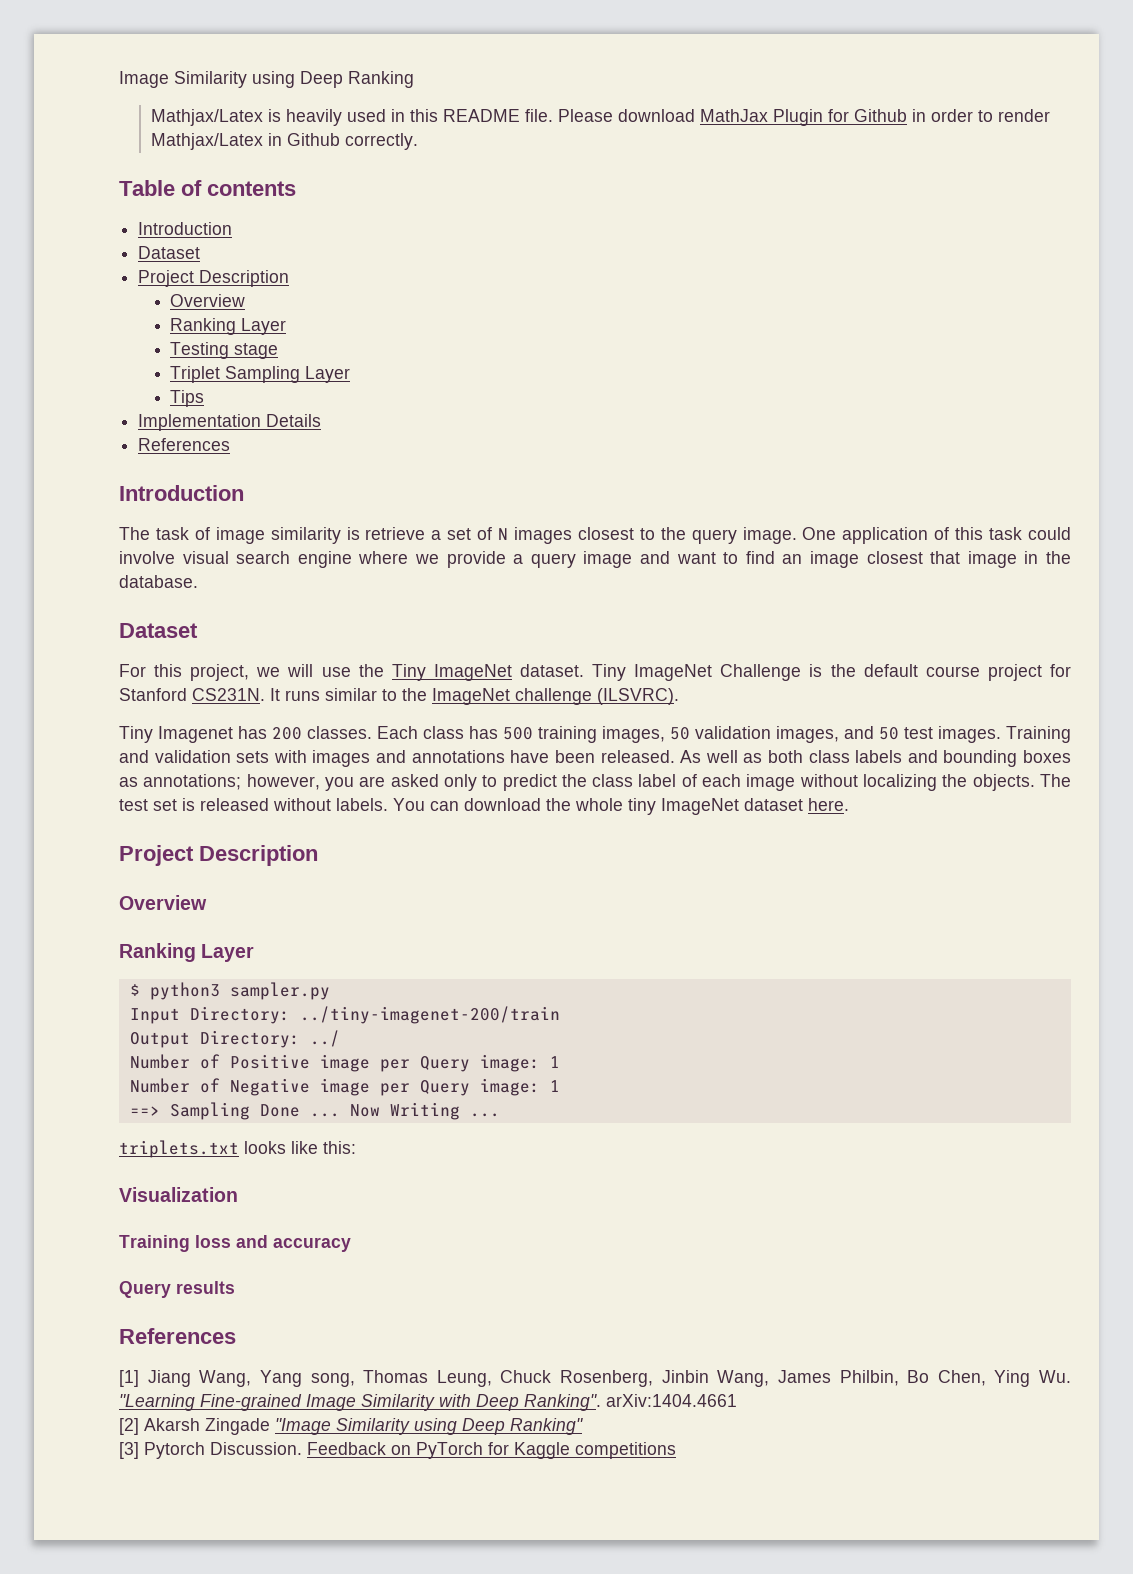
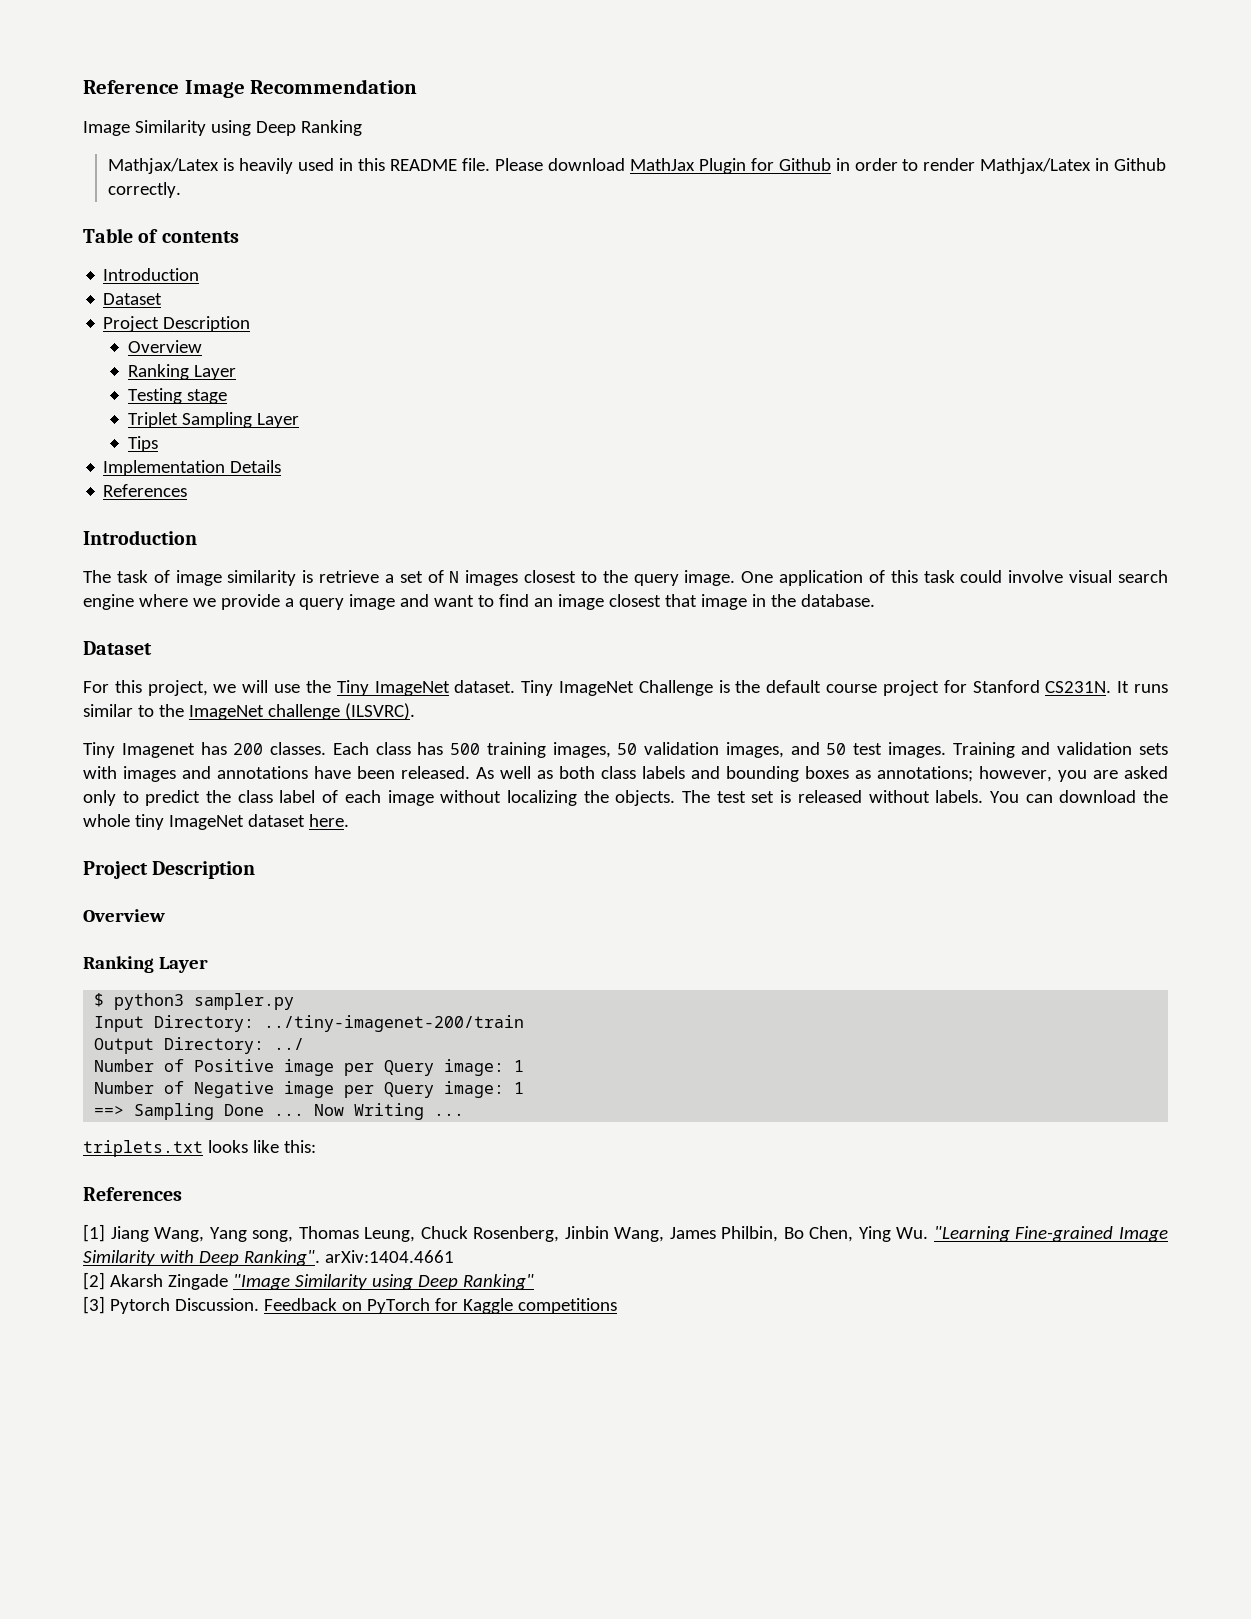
+ Reference Image Recommendation
- Visualization
- Training loss and accuracy
- Query results

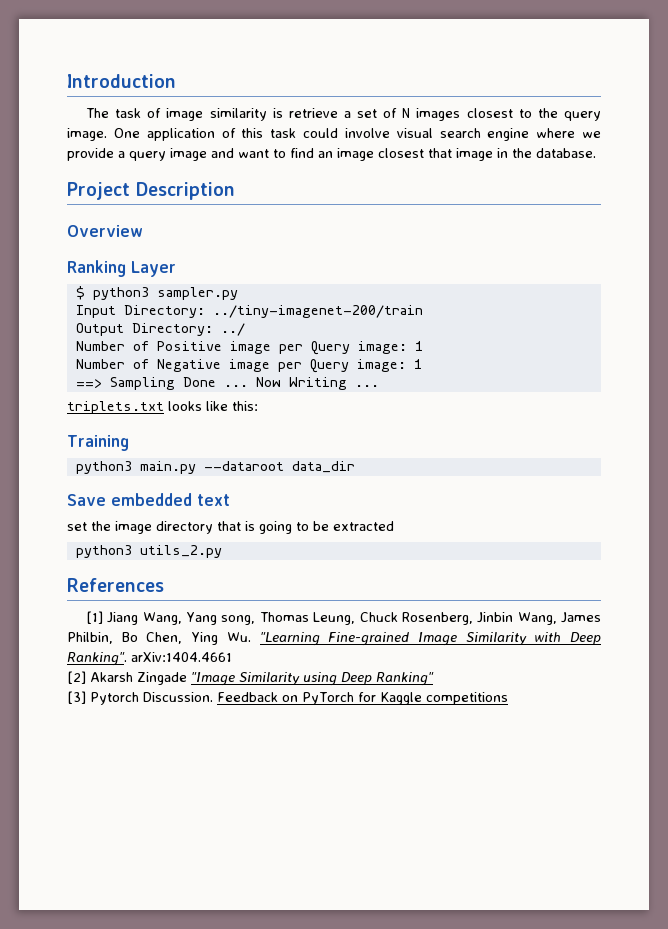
- Reference Image Recommendation
- Image Similarity using Deep Ranking
- Mathjax/Latex is heavily used in this README file. Please download MathJax Plugin for Github in order to render Mathjax/Latex in Github correctly.
- Table of contents
- Introduction
- Dataset
- Project Description
- Overview
- Ranking Layer
- Testing stage
- Triplet Sampling Layer
- Tips
- Implementation Details
- References
  One application of this task could involve visual search engine where we provide a query image and want to find an image closest that image in the database.
- Dataset
- For this project, we will use the Tiny ImageNet dataset. Tiny ImageNet Challenge is the default course project for Stanford CS231N. It runs similar to the ImageNet challenge (ILSVRC).
- Tiny Imagenet has 200 classes. Each class has 500 training images, 50 validation images, and 50 test images. Training and validation sets with images and annotations have been released. As well as both class labels and bounding boxes as annotations; however, you are asked only to predict the class label of each image without localizing the objects. The test set is released without labels. You can download the whole tiny ImageNet dataset here.
+ Training
+ python3 main.py --dataroot data_dir
+ Save embedded text
+ set the image directory that is going to be extracted
+ python3 utils_2.py

